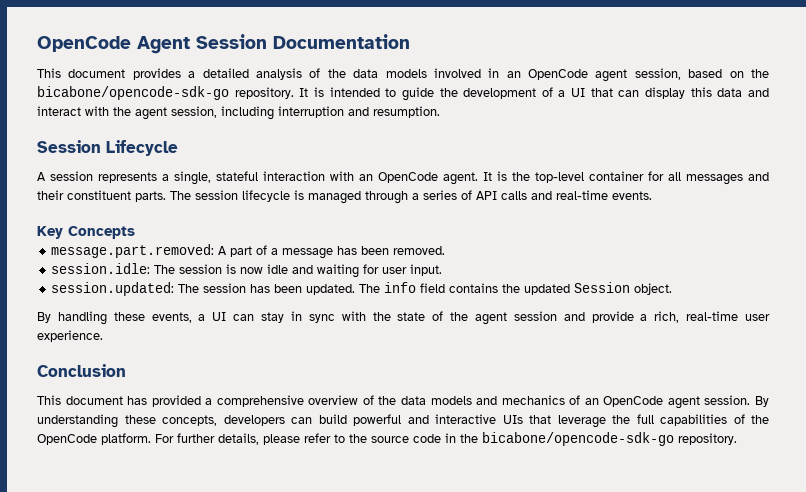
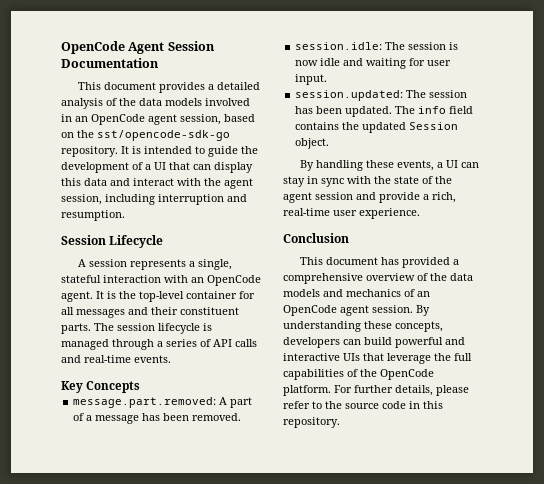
- This document provides a detailed analysis of the data models involved in an OpenCode agent session, based on the bicabone/opencode-sdk-go repository.
+ This document provides a detailed analysis of the data models involved in an OpenCode agent session, based on the sst/opencode-sdk-go repository.
- For further details, please refer to the source code in the bicabone/opencode-sdk-go repository.
+ For further details, please refer to the source code in this repository.

